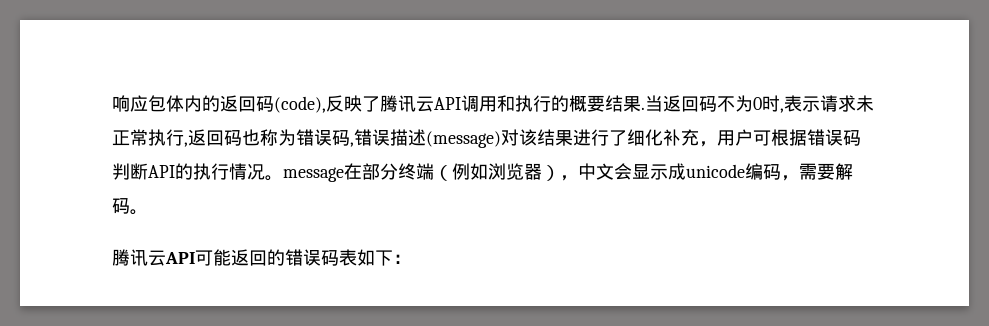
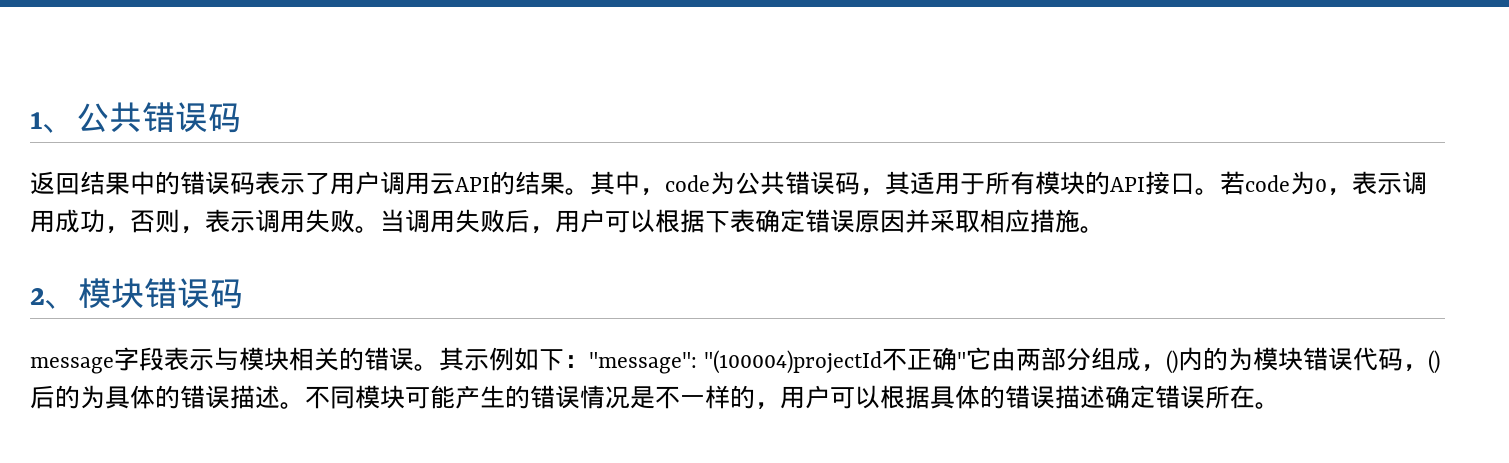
- 响应包体内的返回码(code),反映了腾讯云API调用和执行的概要结果.当返回码不为0时,表示请求未正常执行,返回码也称为错误码,错误描述(message)对该结果进行了细化补充，用户可根据错误码判断API的执行情况。message在部分终端（例如浏览器），中文会显示成unicode编码，需要解码。
- 腾讯云API可能返回的错误码表如下：
+ 1、公共错误码
+ 返回结果中的错误码表示了用户调用云API的结果。其中，code为公共错误码，其适用于所有模块的API接口。若code为0，表示调用成功，否则，表示调用失败。当调用失败后，用户可以根据下表确定错误原因并采取相应措施。
+ 2、模块错误码
+ message字段表示与模块相关的错误。其示例如下："message": "(100004)projectId不正确"它由两部分组成，()内的为模块错误代码，()后的为具体的错误描述。不同模块可能产生的错误情况是不一样的，用户可以根据具体的错误描述确定错误所在。

